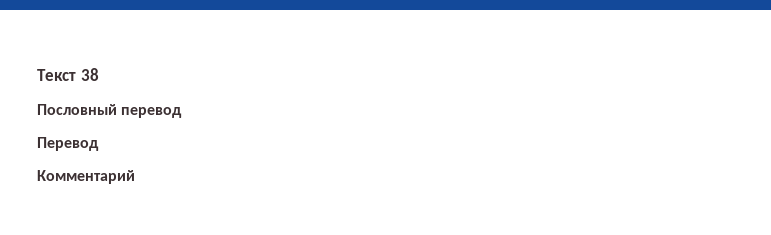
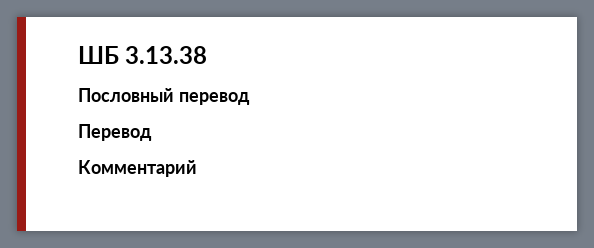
- Текст 38
+ ШБ 3.13.38

